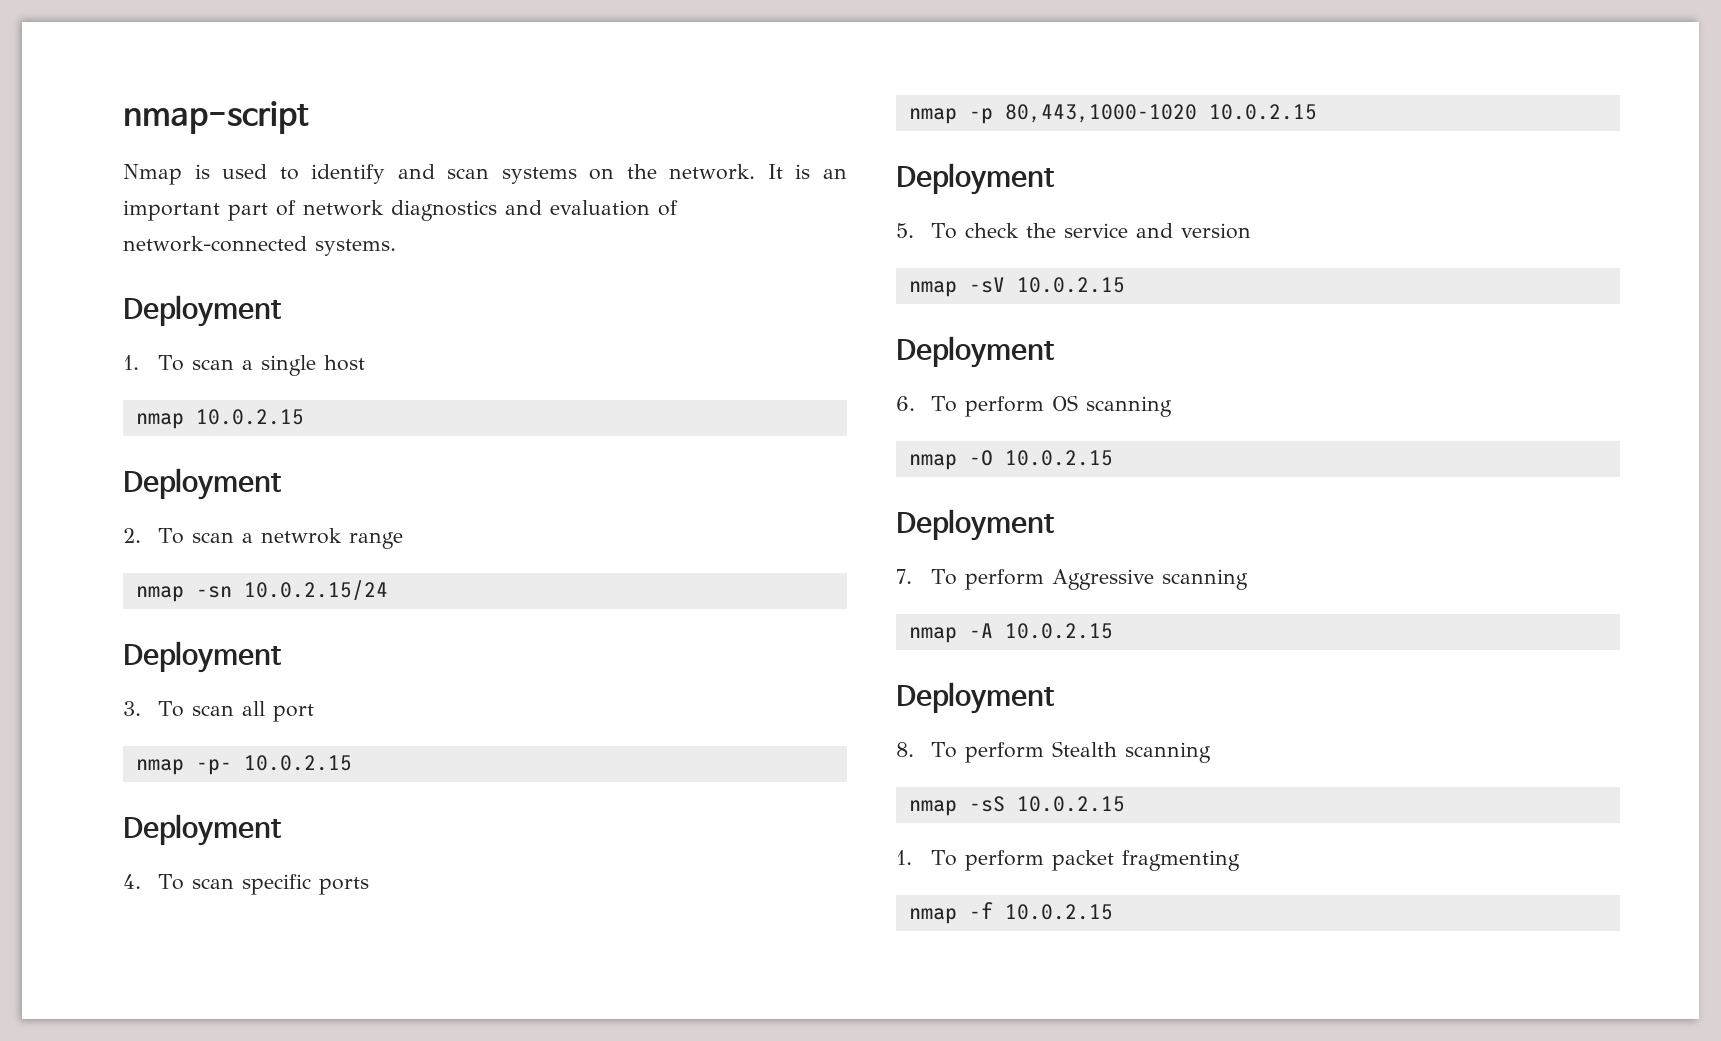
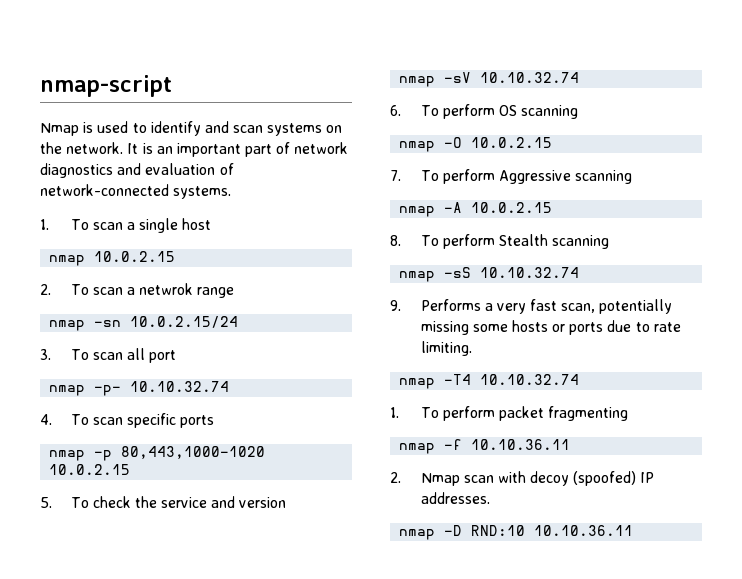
  It is an important part of network diagnostics and evaluation of network-connected systems.
- Deployment
  nmap 10.0.2.15
- Deployment
  nmap -sn 10.0.2.15/24
- Deployment
- nmap -p- 10.0.2.15
- Deployment
+ nmap -p- 10.10.32.74
  nmap -p 80,443,1000-1020 10.0.2.15
- Deployment
- nmap -sV 10.0.2.15
- Deployment
+ nmap -sV 10.10.32.74
  nmap -O 10.0.2.15
- Deployment
  nmap -A 10.0.2.15
- Deployment
- nmap -sS 10.0.2.15
+ nmap -sS 10.10.32.74
+ 9. Performs a very fast scan, potentially missing some hosts or ports due to rate limiting.
+ nmap -T4 10.10.32.74
- nmap -f 10.0.2.15
+ nmap -f 10.10.36.11
+ 2. Nmap scan with decoy (spoofed) IP addresses.
+ nmap -D RND:10 10.10.36.11

